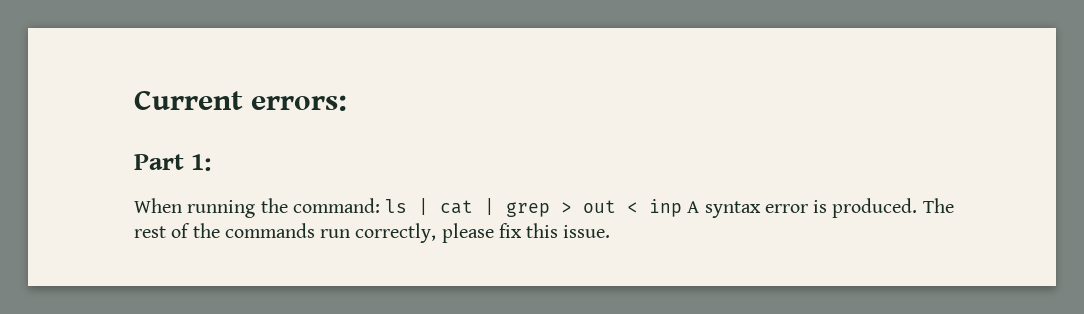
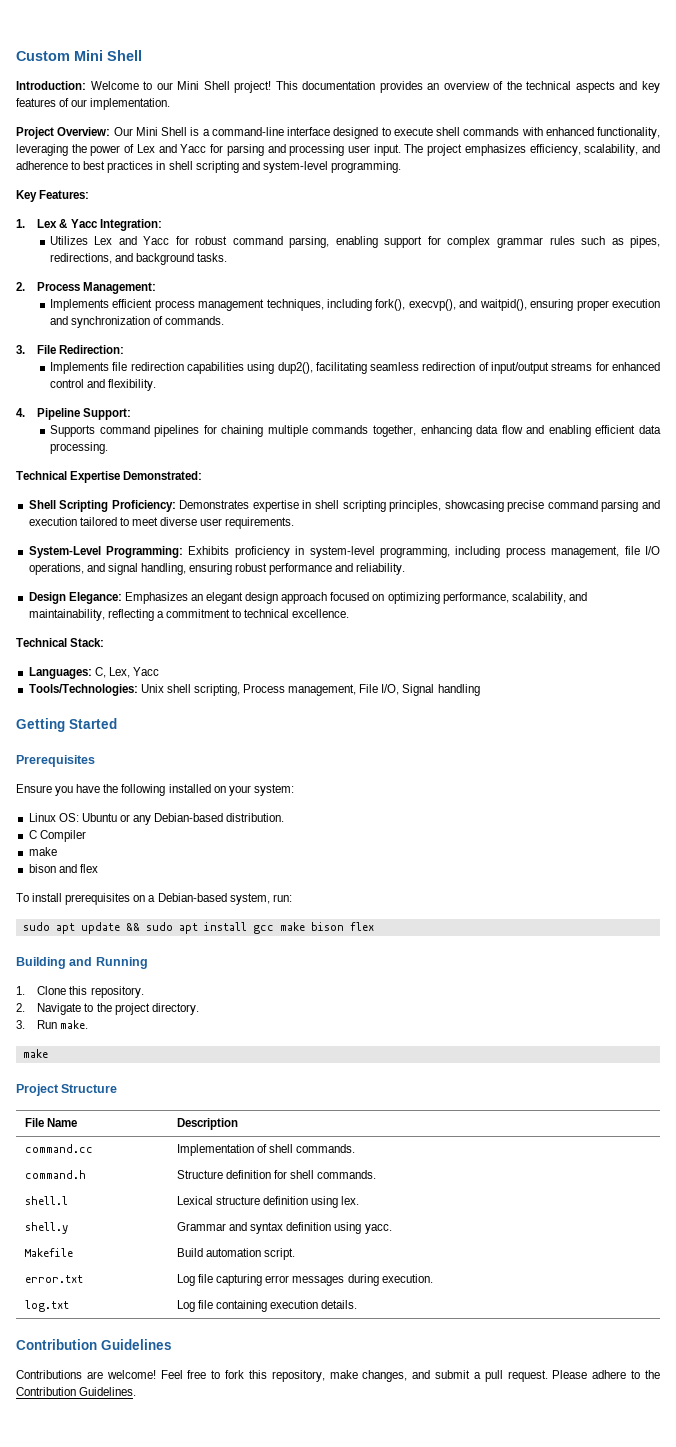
- Current errors:
- Part 1:
- When running the command: ls | cat | grep > out < inp A syntax error is produced. The rest of the commands run correctly, please fix this issue.
+ Custom Mini Shell
+ Introduction: Welcome to our Mini Shell project! This documentation provides an overview of the technical aspects and key features of our implementation.
+ Project Overview: Our Mini Shell is a command-line interface designed to execute shell commands with enhanced functionality, leveraging the power of Lex and Yacc for parsing and processing user input. The project emphasizes efficiency, scalability, and adherence to best practices in shell scripting and system-level programming.
+ Key Features:
+ 1. Lex & Yacc Integration:
+ Utilizes Lex and Yacc for robust command parsing, enabling support for complex grammar rules such as pipes, redirections, and background tasks.
+ 2. Process Management:
+ Implements efficient process management techniques, including fork(), execvp(), and waitpid(), ensuring proper execution and synchronization of commands.
+ 3. File Redirection:
+ Implements file redirection capabilities using dup2(), facilitating seamless redirection of input/output streams for enhanced control and flexibility.
+ 4. Pipeline Support:
+ Supports command pipelines for chaining multiple commands together, enhancing data flow and enabling efficient data processing.
+ Technical Expertise Demonstrated:
+ Shell Scripting Proficiency: Demonstrates expertise in shell scripting principles, showcasing precise command parsing and execution tailored to meet diverse user requirements.
+ System-Level Programming: Exhibits proficiency in system-level programming, including process management, file I/O operations, and signal handling, ensuring robust performance and reliability.
+ Design Elegance: Emphasizes an elegant design approach focused on optimizing performance, scalability, and maintainability, reflecting a commitment to technical excellence.
+ Technical Stack:
+ Languages: C, Lex, Yacc
+ Tools/Technologies: Unix shell scripting, Process management, File I/O, Signal handling
+ Getting Started
+ Prerequisites
+ Ensure you have the following installed on your system:
+ Linux OS: Ubuntu or any Debian-based distribution.
+ C Compiler
+ make
+ bison and flex
+ To install prerequisites on a Debian-based system, run:
+ sudo apt update && sudo apt install gcc make bison flex
+ Building and Running
+ 1. Clone this repository.
+ 2. Navigate to the project directory.
+ 3. Run make.
+ make
+ Project Structure
+ File Name | Description
+ command.cc | Implementation of shell commands.
+ command.h | Structure definition for shell commands.
+ shell.l | Lexical structure definition using lex.
+ shell.y | Grammar and syntax definition using yacc.
+ Makefile | Build automation script.
+ error.txt | Log file capturing error messages during execution.
+ log.txt | Log file containing execution details.
+ Contribution Guidelines
+ Contributions are welcome! Feel free to fork this repository, make changes, and submit a pull request. Please adhere to the Contribution Guidelines.

